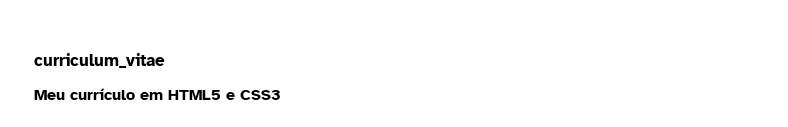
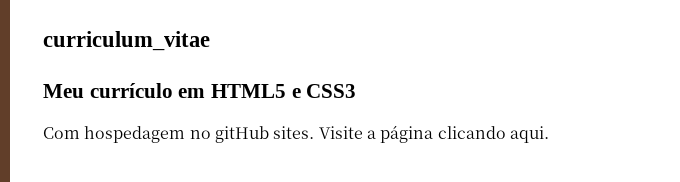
+ Com hospedagem no gitHub sites. Visite a página clicando aqui.

